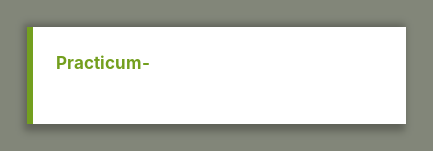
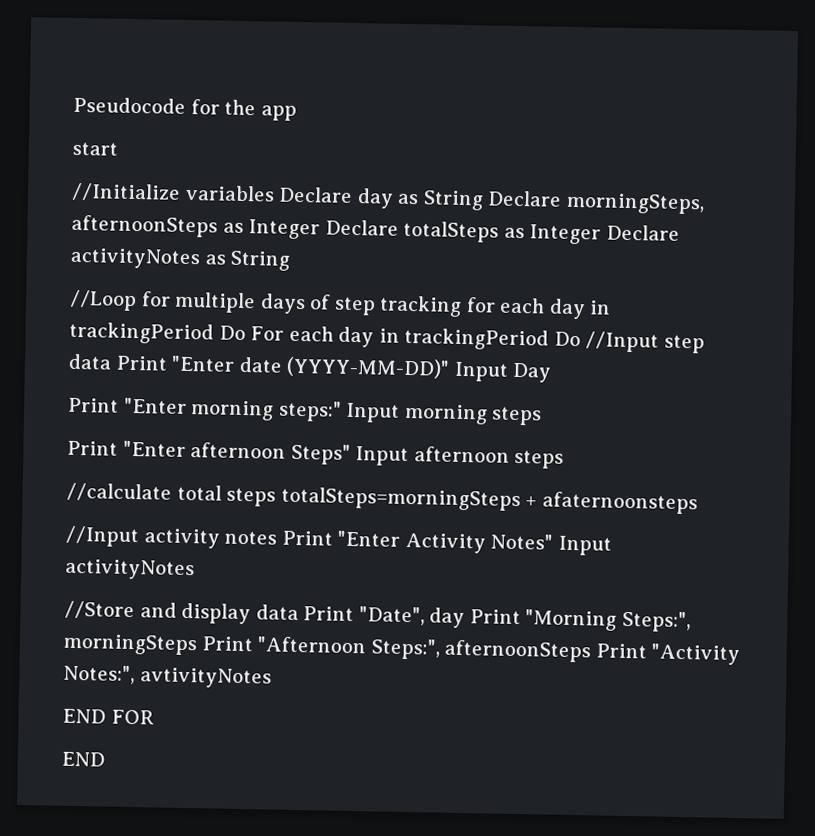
- Practicum-
+ Pseudocode for the app
+ start
+ //Initialize variables Declare day as String Declare morningSteps, afternoonSteps as Integer Declare totalSteps as Integer Declare activityNotes as String
+ //Loop for multiple days of step tracking for each day in trackingPeriod Do For each day in trackingPeriod Do //Input step data Print "Enter date (YYYY-MM-DD)" Input Day
+ Print "Enter morning steps:" Input morning steps
+ Print "Enter afternoon Steps" Input afternoon steps
+ //calculate total steps totalSteps=morningSteps + afaternoonsteps
+ //Input activity notes Print "Enter Activity Notes" Input activityNotes
+ //Store and display data Print "Date", day Print "Morning Steps:", morningSteps Print "Afternoon Steps:", afternoonSteps Print "Activity Notes:", avtivityNotes
+ END FOR
+ END

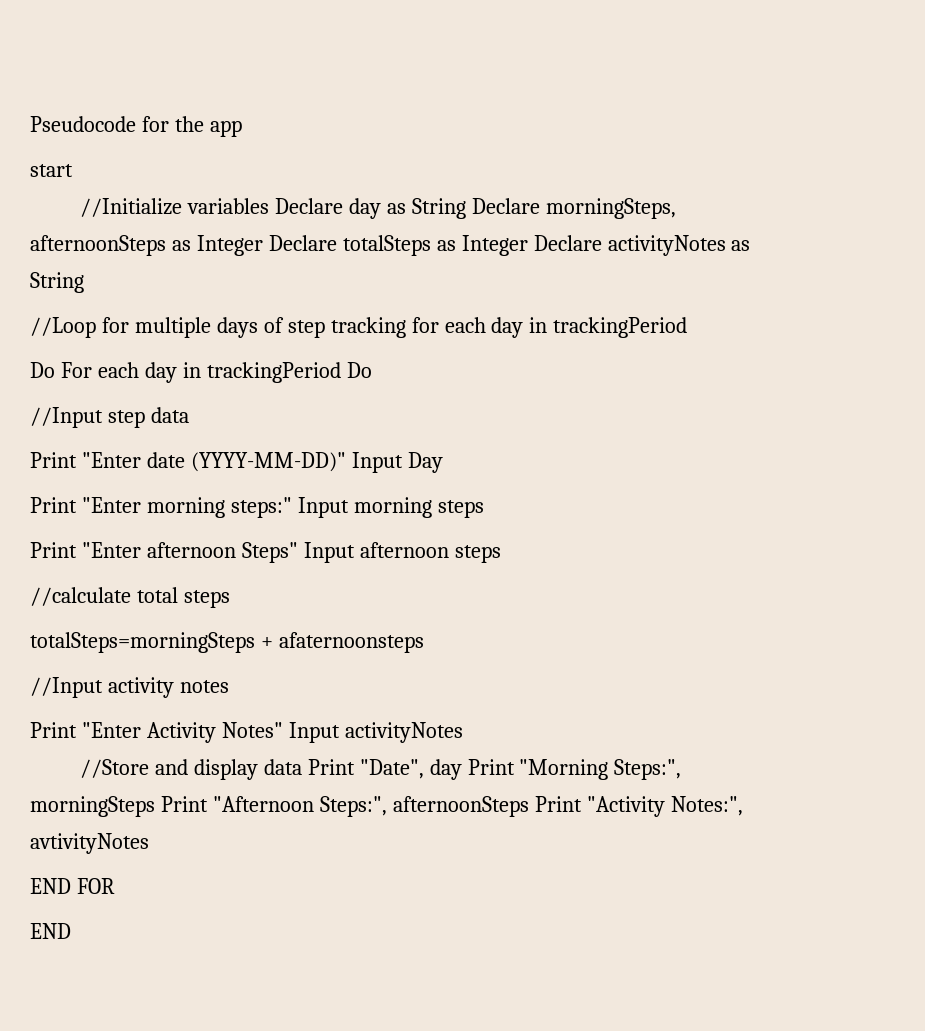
- //Loop for multiple days of step tracking for each day in trackingPeriod Do For each day in trackingPeriod Do //Input step data Print "Enter date (YYYY-MM-DD)" Input Day
+ //Loop for multiple days of step tracking for each day in trackingPeriod
+ Do For each day in trackingPeriod Do
+ //Input step data
+ Print "Enter date (YYYY-MM-DD)" Input Day
- //calculate total steps totalSteps=morningSteps + afaternoonsteps
+ //calculate total steps
+ totalSteps=morningSteps + afaternoonsteps
- //Input activity notes Print "Enter Activity Notes" Input activityNotes
+ //Input activity notes
+ Print "Enter Activity Notes" Input activityNotes

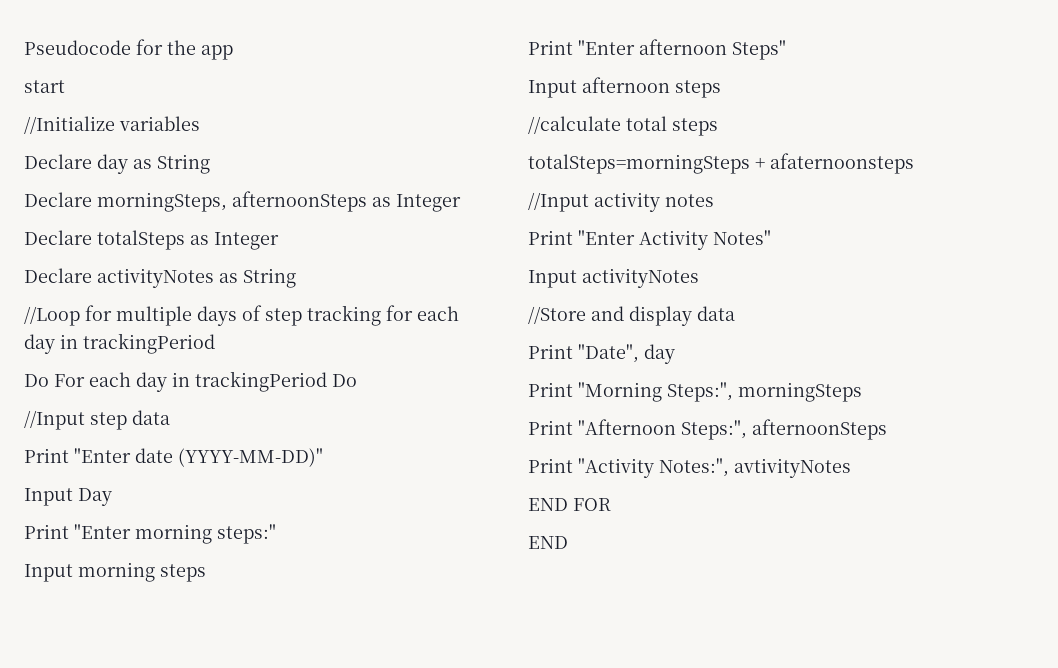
- //Initialize variables Declare day as String Declare morningSteps, afternoonSteps as Integer Declare totalSteps as Integer Declare activityNotes as String
+ //Initialize variables
+ Declare day as String
+ Declare morningSteps, afternoonSteps as Integer
+ Declare totalSteps as Integer
+ Declare activityNotes as String
- Print "Enter date (YYYY-MM-DD)" Input Day
+ Print "Enter date (YYYY-MM-DD)"
+ Input Day
- Print "Enter morning steps:" Input morning steps
+ Print "Enter morning steps:"
+ Input morning steps
- Print "Enter afternoon Steps" Input afternoon steps
+ Print "Enter afternoon Steps"
+ Input afternoon steps
- Print "Enter Activity Notes" Input activityNotes
+ Print "Enter Activity Notes"
+ Input activityNotes
- //Store and display data Print "Date", day Print "Morning Steps:", morningSteps Print "Afternoon Steps:", afternoonSteps Print "Activity Notes:", avtivityNotes
+ //Store and display data
+ Print "Date", day
+ Print "Morning Steps:", morningSteps
+ Print "Afternoon Steps:", afternoonSteps
+ Print "Activity Notes:", avtivityNotes

